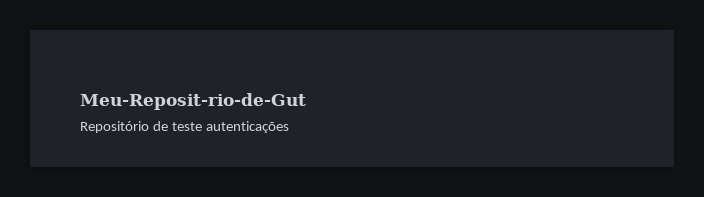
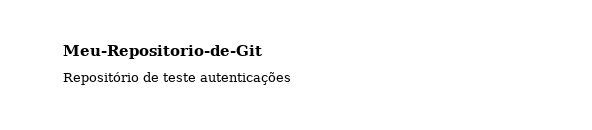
- Meu-Reposit-rio-de-Gut
+ Meu-Repositorio-de-Git

